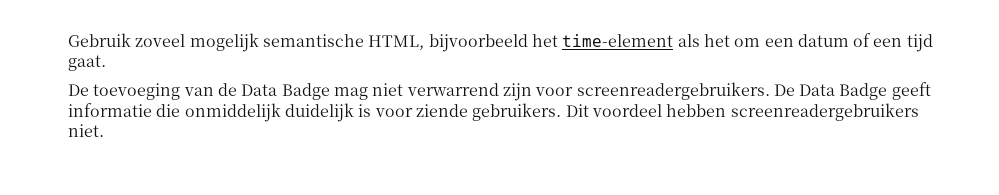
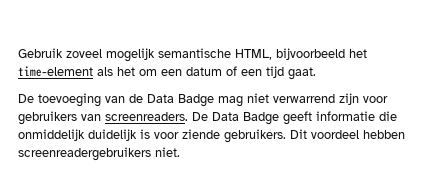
- De toevoeging van de Data Badge mag niet verwarrend zijn voor screenreadergebruikers.
+ De toevoeging van de Data Badge mag niet verwarrend zijn voor gebruikers van screenreaders.

